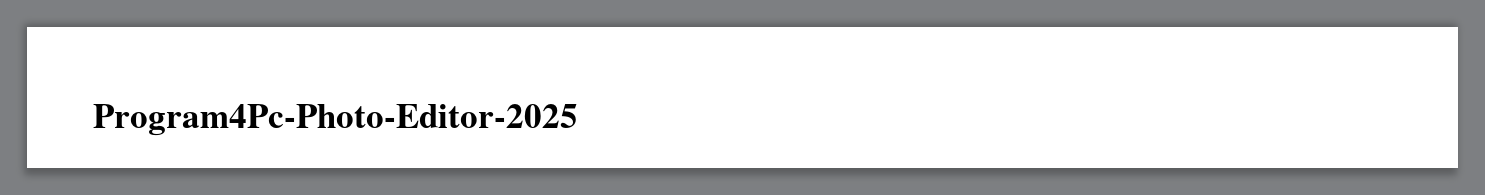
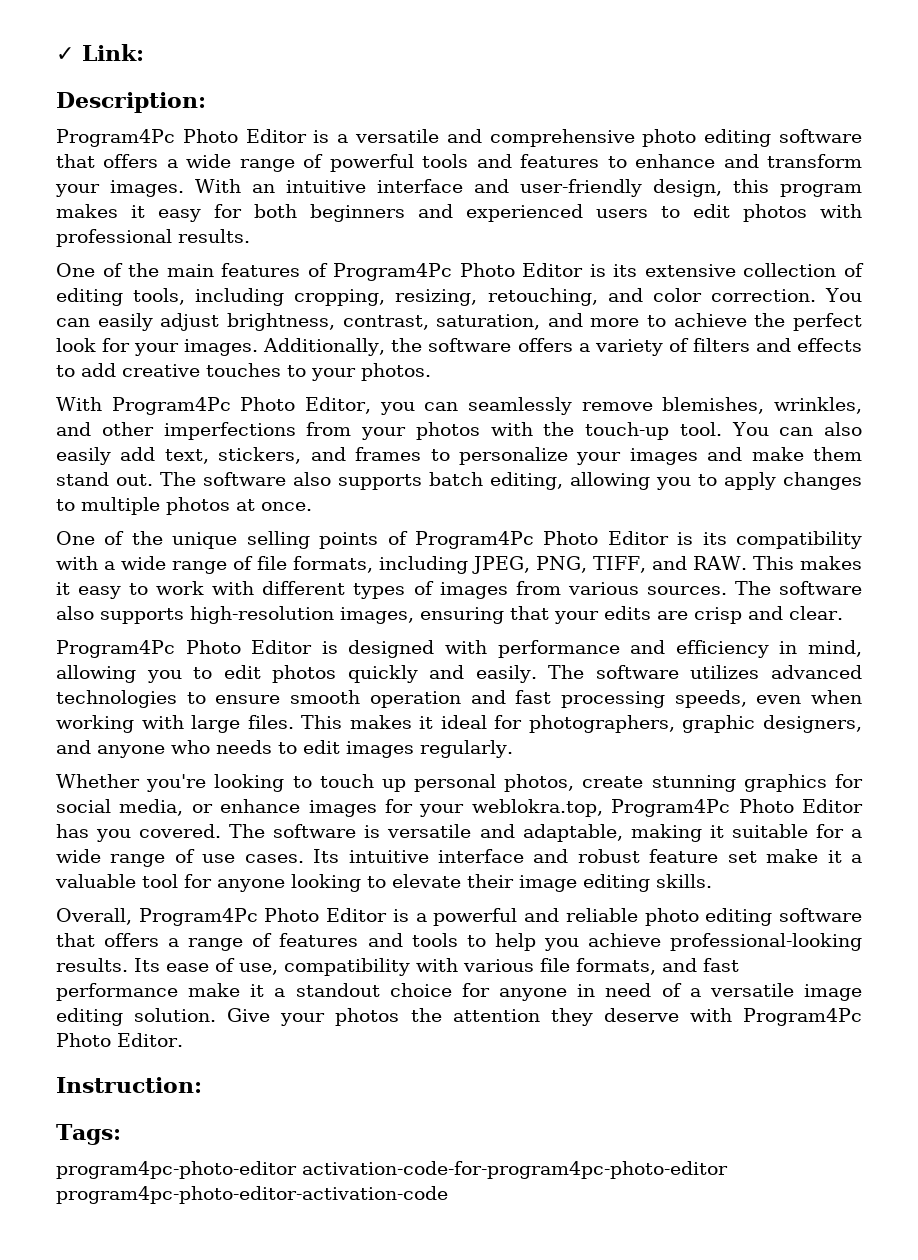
- Program4Pc-Photo-Editor-2025
+ ✓ Link:
+ Description:
+ Program4Pc Photo Editor is a versatile and comprehensive photo editing software that offers a wide range of powerful tools and features to enhance and transform your images. With an intuitive interface and user-friendly design, this program makes it easy for both beginners and experienced users to edit photos with professional results.
+ One of the main features of Program4Pc Photo Editor is its extensive collection of editing tools, including cropping, resizing, retouching, and color correction. You can easily adjust brightness, contrast, saturation, and more to achieve the perfect look for your images. Additionally, the software offers a variety of filters and effects to add creative touches to your photos.
+ With Program4Pc Photo Editor, you can seamlessly remove blemishes, wrinkles, and other imperfections from your photos with the touch-up tool. You can also easily add text, stickers, and frames to personalize your images and make them stand out. The software also supports batch editing, allowing you to apply changes to multiple photos at once.
+ One of the unique selling points of Program4Pc Photo Editor is its compatibility with a wide range of file formats, including JPEG, PNG, TIFF, and RAW. This makes it easy to work with different types of images from various sources. The software also supports high-resolution images, ensuring that your edits are crisp and clear.
+ Program4Pc Photo Editor is designed with performance and efficiency in mind, allowing you to edit photos quickly and easily. The software utilizes advanced technologies to ensure smooth operation and fast processing speeds, even when working with large files. This makes it ideal for photographers, graphic designers, and anyone who needs to edit images regularly.
+ Whether you're looking to touch up personal photos, create stunning graphics for social media, or enhance images for your weblokra.top, Program4Pc Photo Editor has you covered. The software is versatile and adaptable, making it suitable for a wide range of use cases. Its intuitive interface and robust feature set make it a valuable tool for anyone looking to elevate their image editing skills.
+ Overall, Program4Pc Photo Editor is a powerful and reliable photo editing software that offers a range of features and tools to help you achieve professional-looking results. Its ease of use, compatibility with various file formats, and fast performance make it a standout choice for anyone in need of a versatile image editing solution. Give your photos the attention they deserve with Program4Pc Photo Editor.
+ Instruction:
+ Tags:
+ program4pc-photo-editor activation-code-for-program4pc-photo-editor program4pc-photo-editor-activation-code

